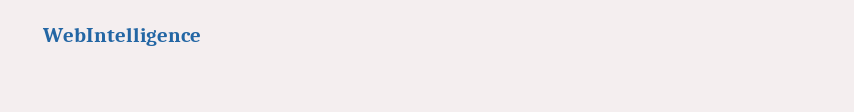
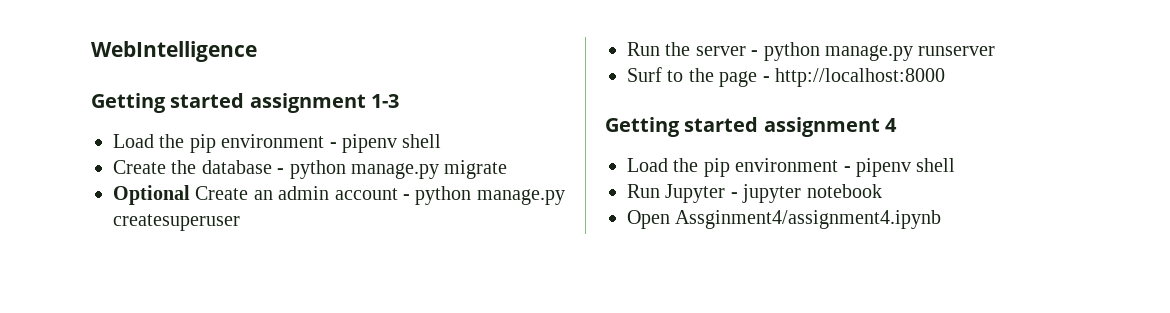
+ Getting started assignment 1-3
+ Load the pip environment - pipenv shell
+ Create the database - python manage.py migrate
+ Optional Create an admin account - python manage.py createsuperuser
+ Run the server - python manage.py runserver
+ Surf to the page - http://localhost:8000
+ Getting started assignment 4
+ Load the pip environment - pipenv shell
+ Run Jupyter - jupyter notebook
+ Open Assginment4/assignment4.ipynb

